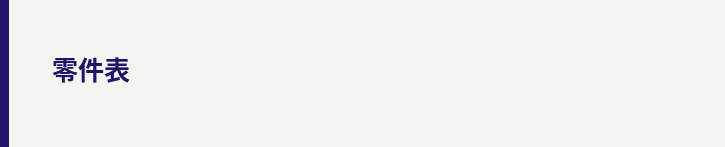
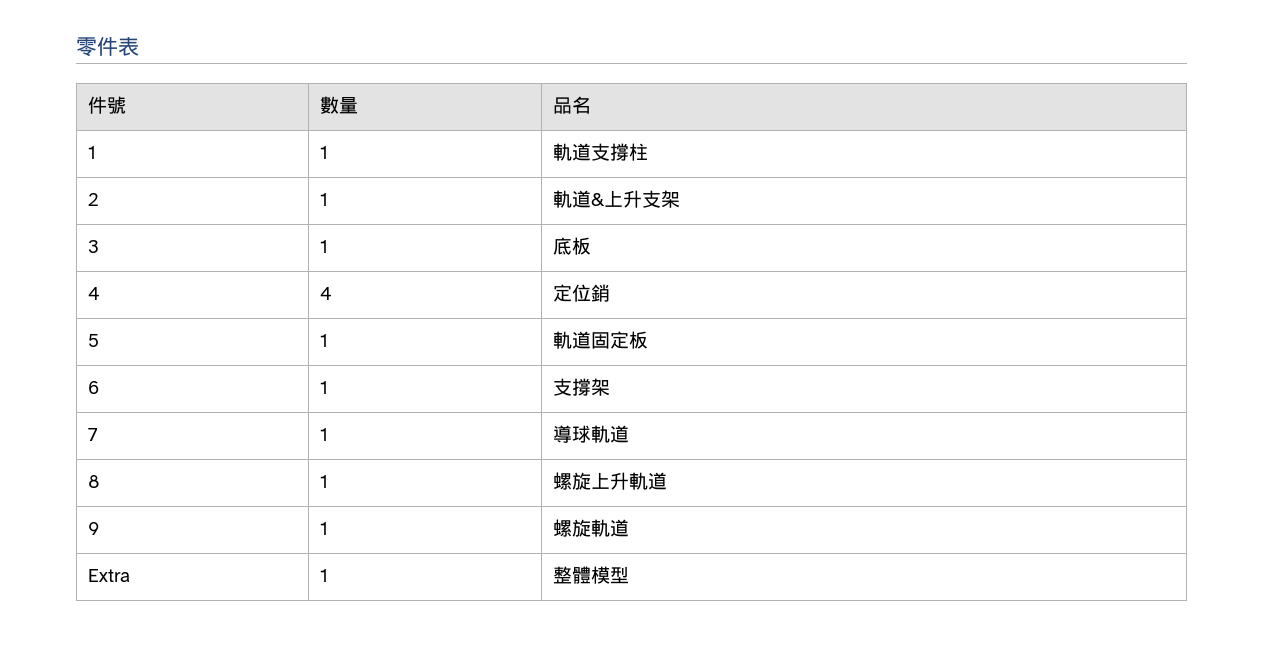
+ 件號 | 數量 | 品名
+ 1 | 1 | 軌道支撐柱
+ 2 | 1 | 軌道&上升支架
+ 3 | 1 | 底板
+ 4 | 4 | 定位銷
+ 5 | 1 | 軌道固定板
+ 6 | 1 | 支撐架
+ 7 | 1 | 導球軌道
+ 8 | 1 | 螺旋上升軌道
+ 9 | 1 | 螺旋軌道
+ Extra | 1 | 整體模型

